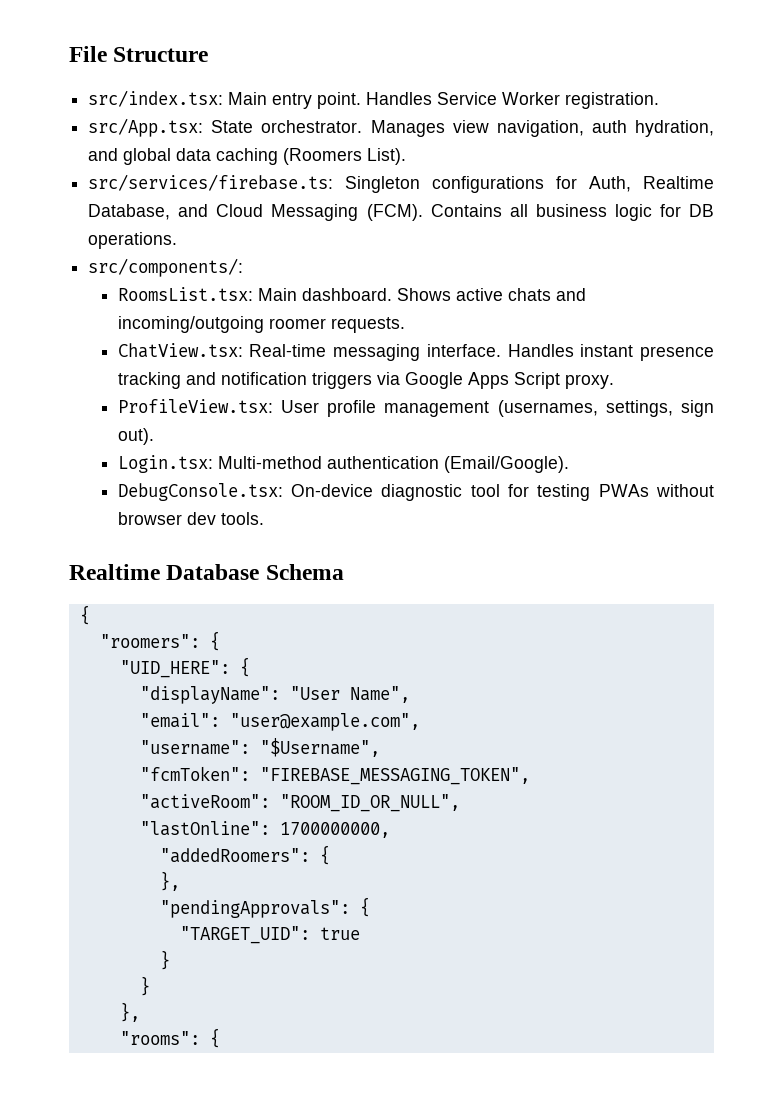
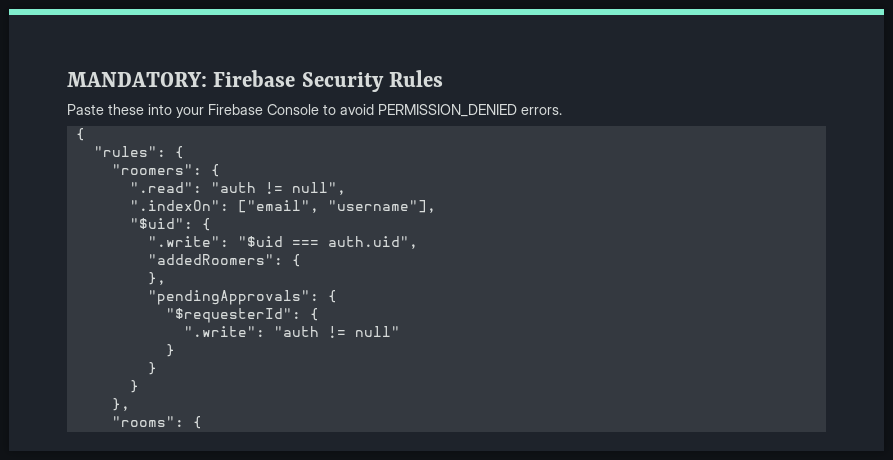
- File Structure
- src/index.tsx: Main entry point. Handles Service Worker registration.
- src/App.tsx: State orchestrator. Manages view navigation, auth hydration, and global data caching (Roomers List).
- src/services/firebase.ts: Singleton configurations for Auth, Realtime Database, and Cloud Messaging (FCM). Contains all business logic for DB operations.
- src/components/:
- RoomsList.tsx: Main dashboard. Shows active chats and incoming/outgoing roomer requests.
- ChatView.tsx: Real-time messaging interface. Handles instant presence tracking and notification triggers via Google Apps Script proxy.
- ProfileView.tsx: User profile management (usernames, settings, sign out).
- Login.tsx: Multi-method authentication (Email/Google).
- DebugConsole.tsx: On-device diagnostic tool for testing PWAs without browser dev tools.
- Realtime Database Schema
+ MANDATORY: Firebase Security Rules
+ Paste these into your Firebase Console to avoid PERMISSION_DENIED errors.
  {
+ "rules": {
  "roomers": {
- "UID_HERE": {
- "displayName": "User Name",
- "email": "user@example.com",
- "username": "$Username",
- "fcmToken": "FIREBASE_MESSAGING_TOKEN",
- "activeRoom": "ROOM_ID_OR_NULL",
- "lastOnline": 1700000000,
+ ".read": "auth != null",
+ ".indexOn": ["email", "username"],
+ "$uid": {
+ ".write": "$uid === auth.uid",
- "TARGET_UID": true
+ "$requesterId": {
+ ".write": "auth != null"
+ }

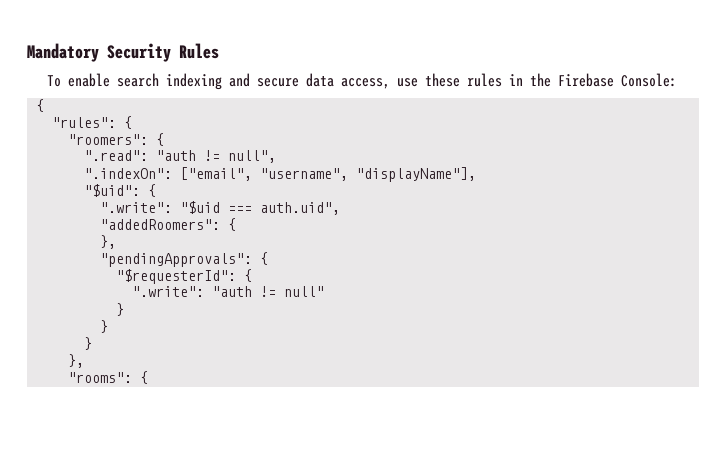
- MANDATORY: Firebase Security Rules
+ Mandatory Security Rules
- Paste these into your Firebase Console to avoid PERMISSION_DENIED errors.
+ To enable search indexing and secure data access, use these rules in the Firebase Console:
- ".indexOn": ["email", "username"],
+ ".indexOn": ["email", "username", "displayName"],

